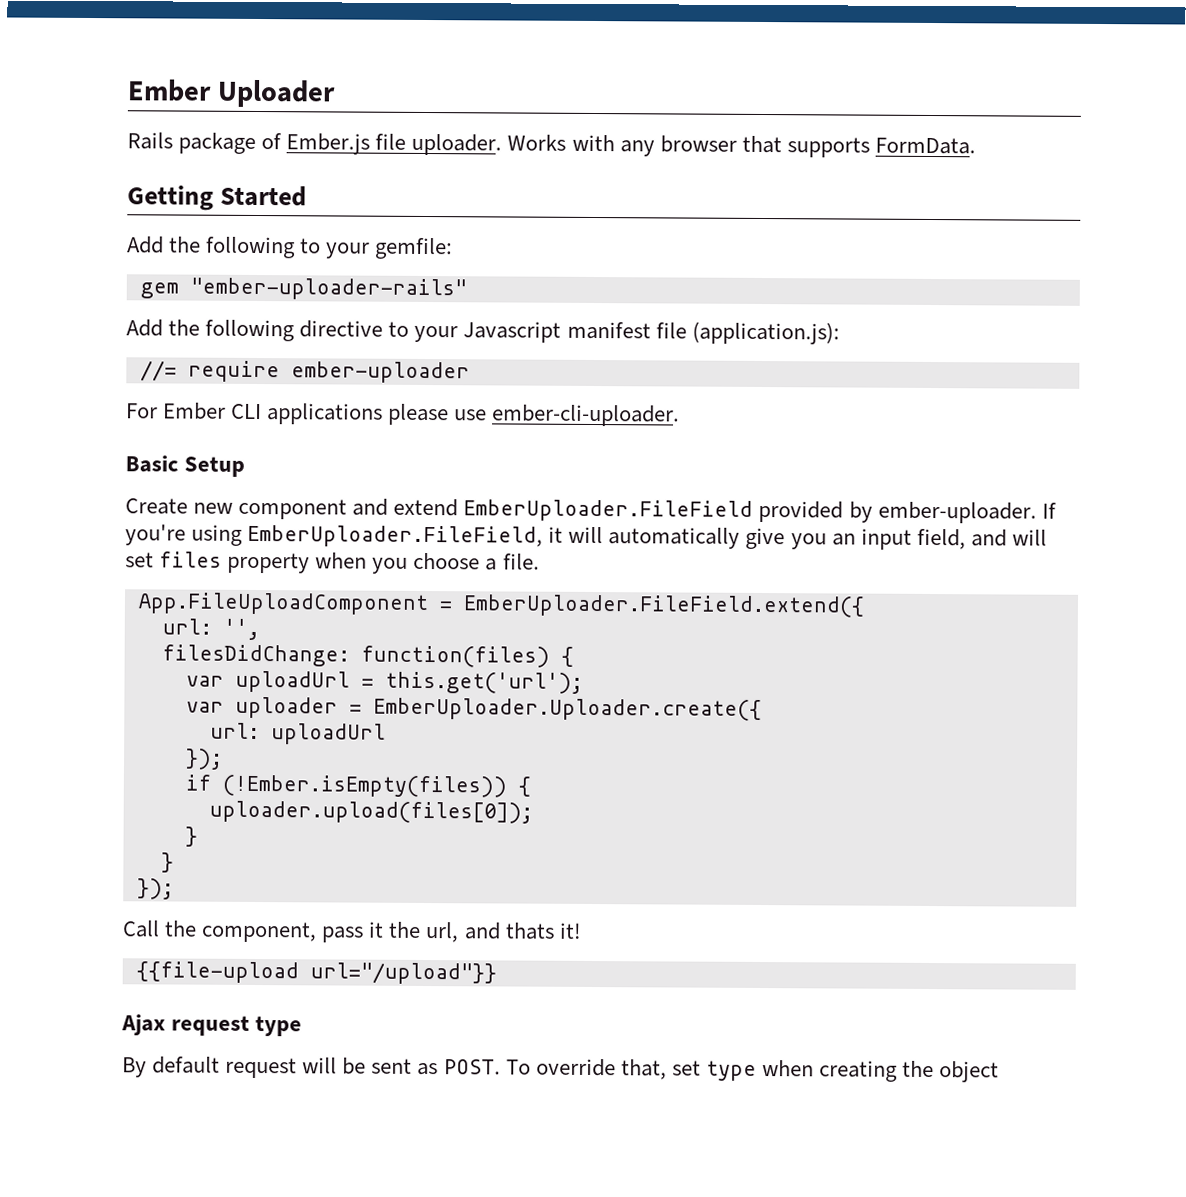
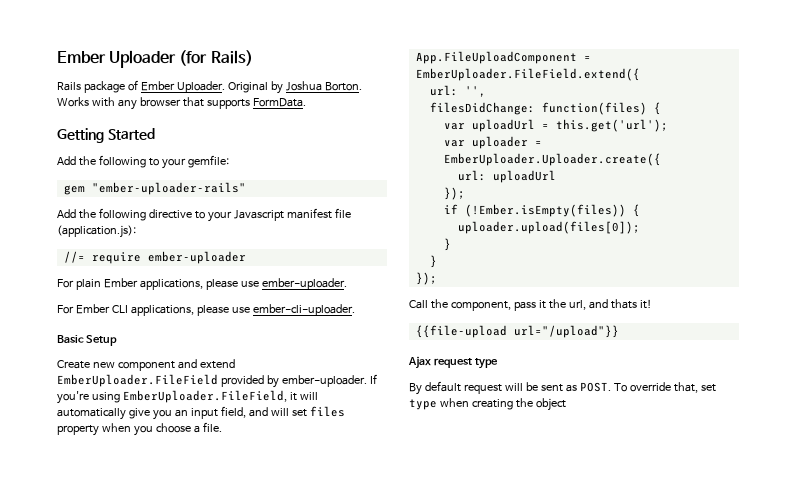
- Ember Uploader
+ Ember Uploader (for Rails)
- Rails package of Ember.js file uploader.
+ Rails package of Ember Uploader. Original by Joshua Borton.
+ For plain Ember applications, please use ember-uploader.
- For Ember CLI applications please use ember-cli-uploader.
+ For Ember CLI applications, please use ember-cli-uploader.

